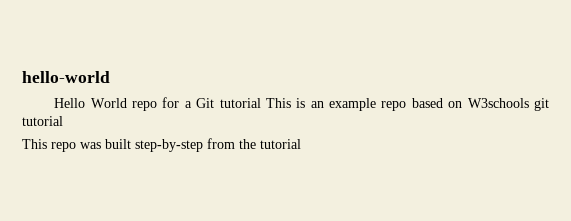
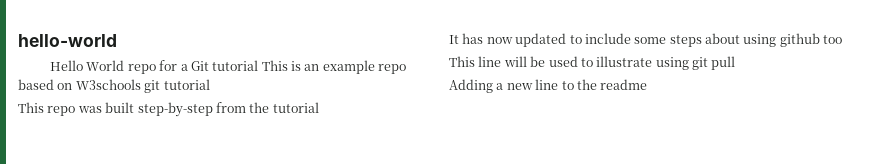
+ It has now updated to include some steps about using github too
+ This line will be used to illustrate using git pull
+ Adding a new line to the readme

